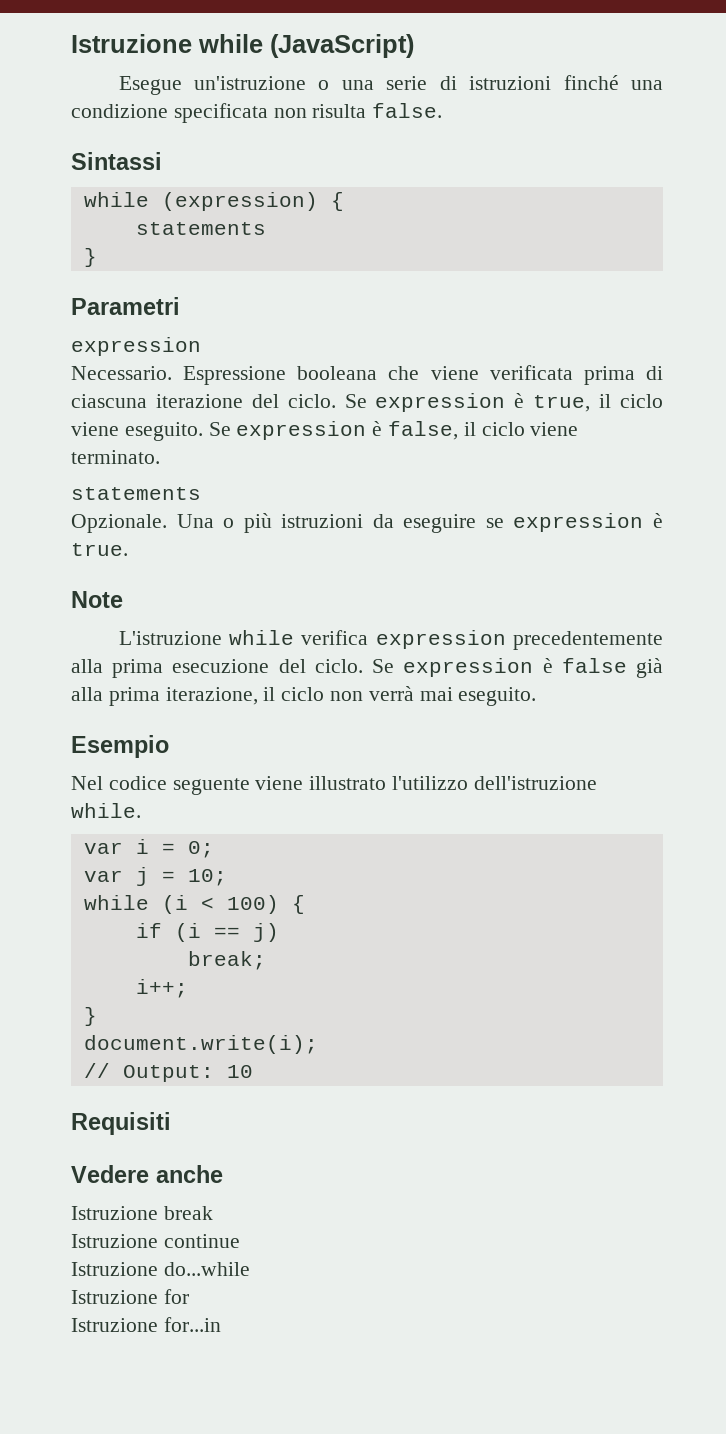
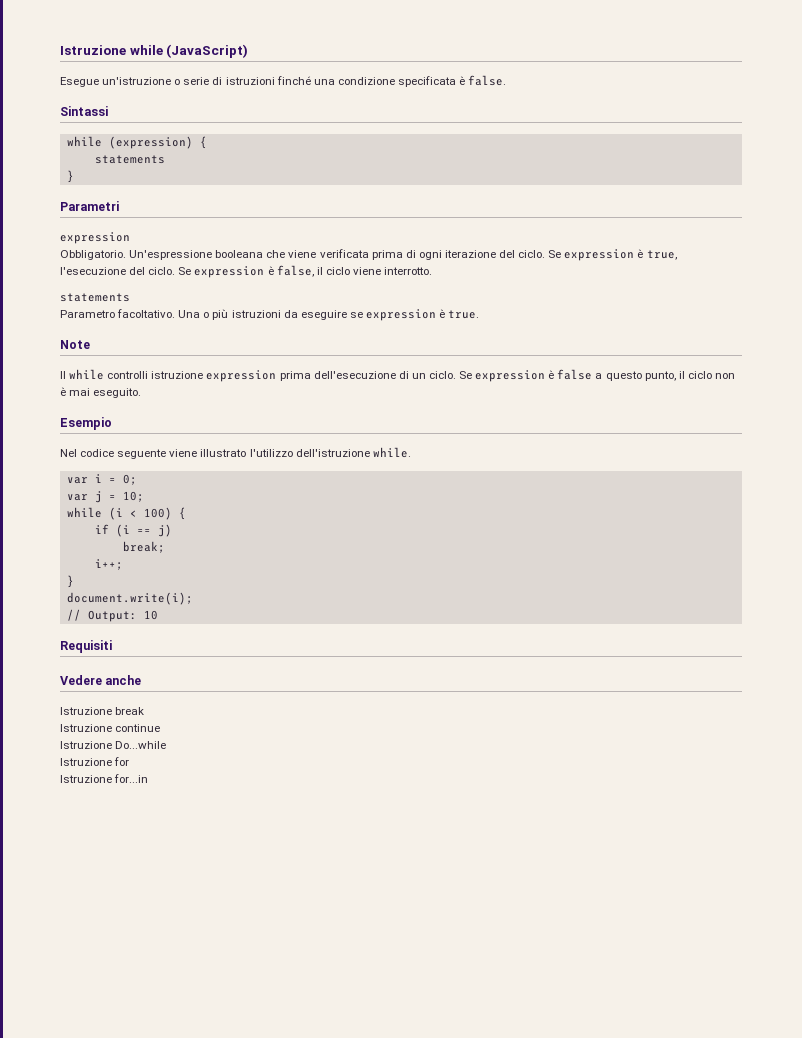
- Esegue un'istruzione o una serie di istruzioni finché una condizione specificata non risulta false.
+ Esegue un'istruzione o serie di istruzioni finché una condizione specificata è false.
- Necessario. Espressione booleana che viene verificata prima di ciascuna iterazione del ciclo.
+ Obbligatorio. Un'espressione booleana che viene verificata prima di ogni iterazione del ciclo.
- Se expression è true, il ciclo viene eseguito.
+ Se expression è true, l'esecuzione del ciclo.
- Se expression è false, il ciclo viene terminato.
+ Se expression è false, il ciclo viene interrotto.
  statements
- Opzionale.
+ Parametro facoltativo.
- L'istruzione while verifica expression precedentemente alla prima esecuzione del ciclo.
+ Il while controlli istruzione expression prima dell'esecuzione di un ciclo.
- Se expression è false già alla prima iterazione, il ciclo non verrà mai eseguito.
+ Se expression è false a questo punto, il ciclo non è mai eseguito.
- Istruzione do...while
+ Istruzione Do...while

